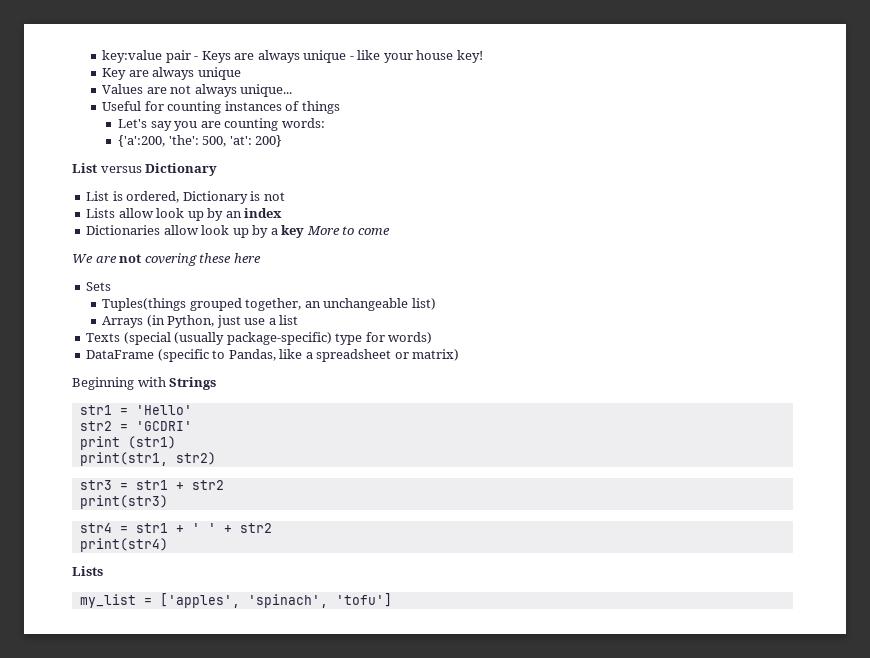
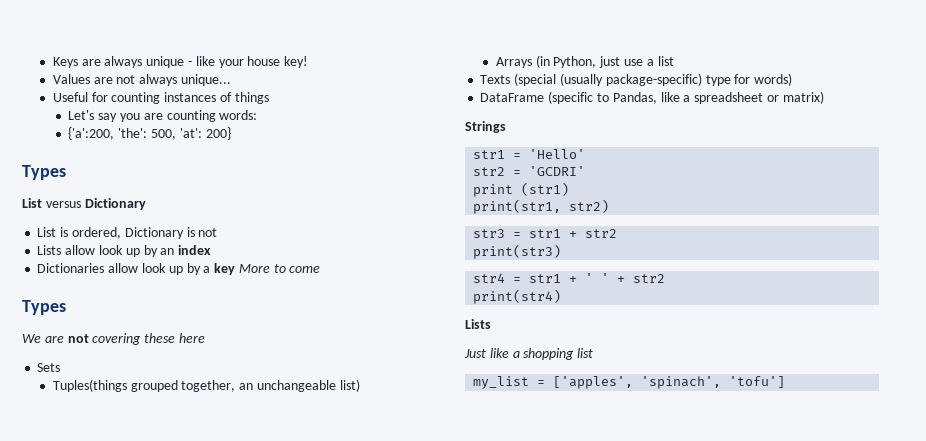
- key:value pair - Keys are always unique - like your house key!
+ Keys are always unique - like your house key!
- Key are always unique
  {'a':200, 'the': 500, 'at': 200}
+ Types
  Dictionaries allow look up by a key More to come
+ Types
- Beginning with Strings
+ Strings
+ Just like a shopping list

